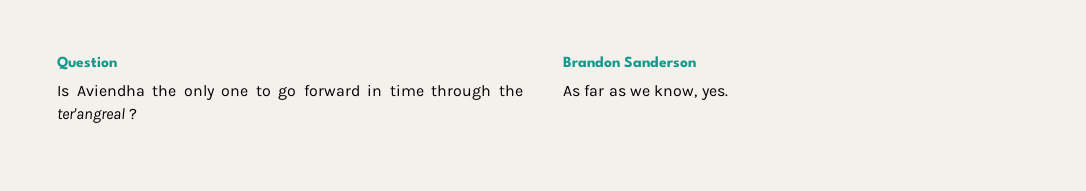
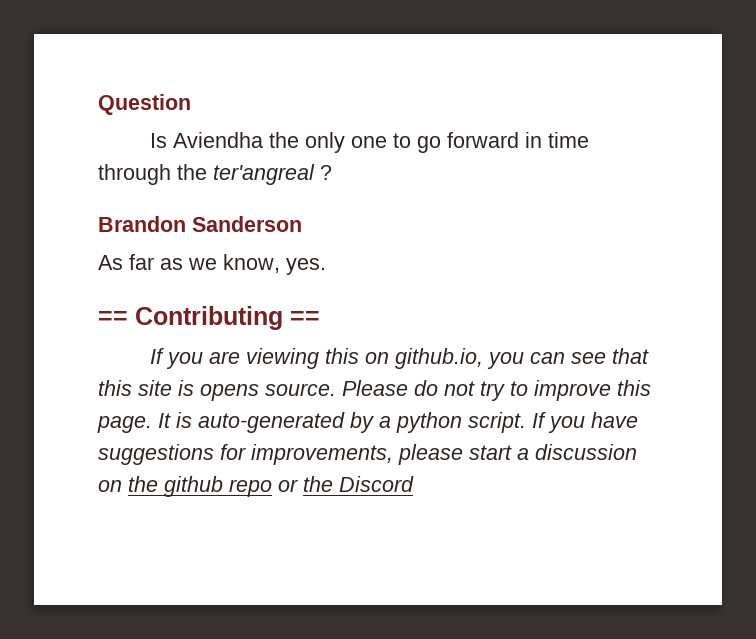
+ == Contributing ==
+ If you are viewing this on github.io, you can see that this site is opens source. Please do not try to improve this page. It is auto-generated by a python script. If you have suggestions for improvements, please start a discussion on the github repo or the Discord

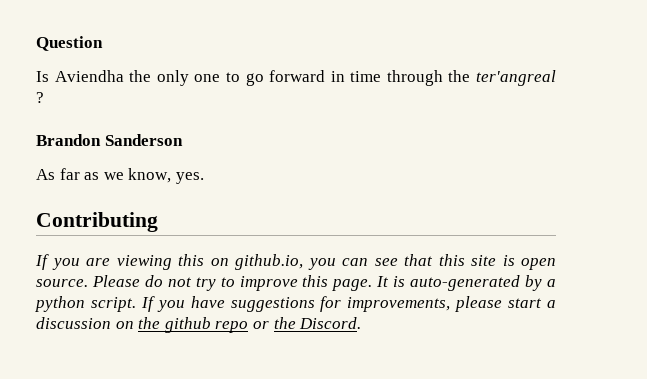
- == Contributing ==
+ Contributing
- If you are viewing this on github.io, you can see that this site is opens source.
+ If you are viewing this on github.io, you can see that this site is open source.
- If you have suggestions for improvements, please start a discussion on the github repo or the Discord
+ If you have suggestions for improvements, please start a discussion on the github repo or the Discord.

